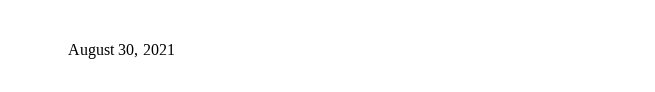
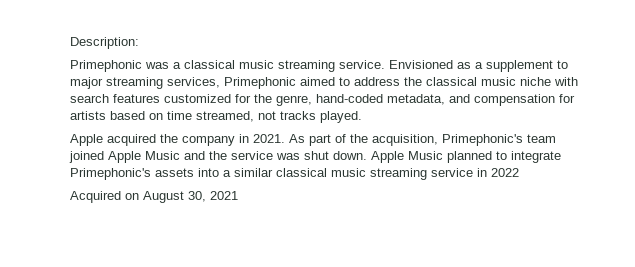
- August 30, 2021
+ Description:
+ Primephonic was a classical music streaming service. Envisioned as a supplement to major streaming services, Primephonic aimed to address the classical music niche with search features customized for the genre, hand-coded metadata, and compensation for artists based on time streamed, not tracks played.
+ Apple acquired the company in 2021. As part of the acquisition, Primephonic's team joined Apple Music and the service was shut down. Apple Music planned to integrate Primephonic's assets into a similar classical music streaming service in 2022
+ Acquired on August 30, 2021

